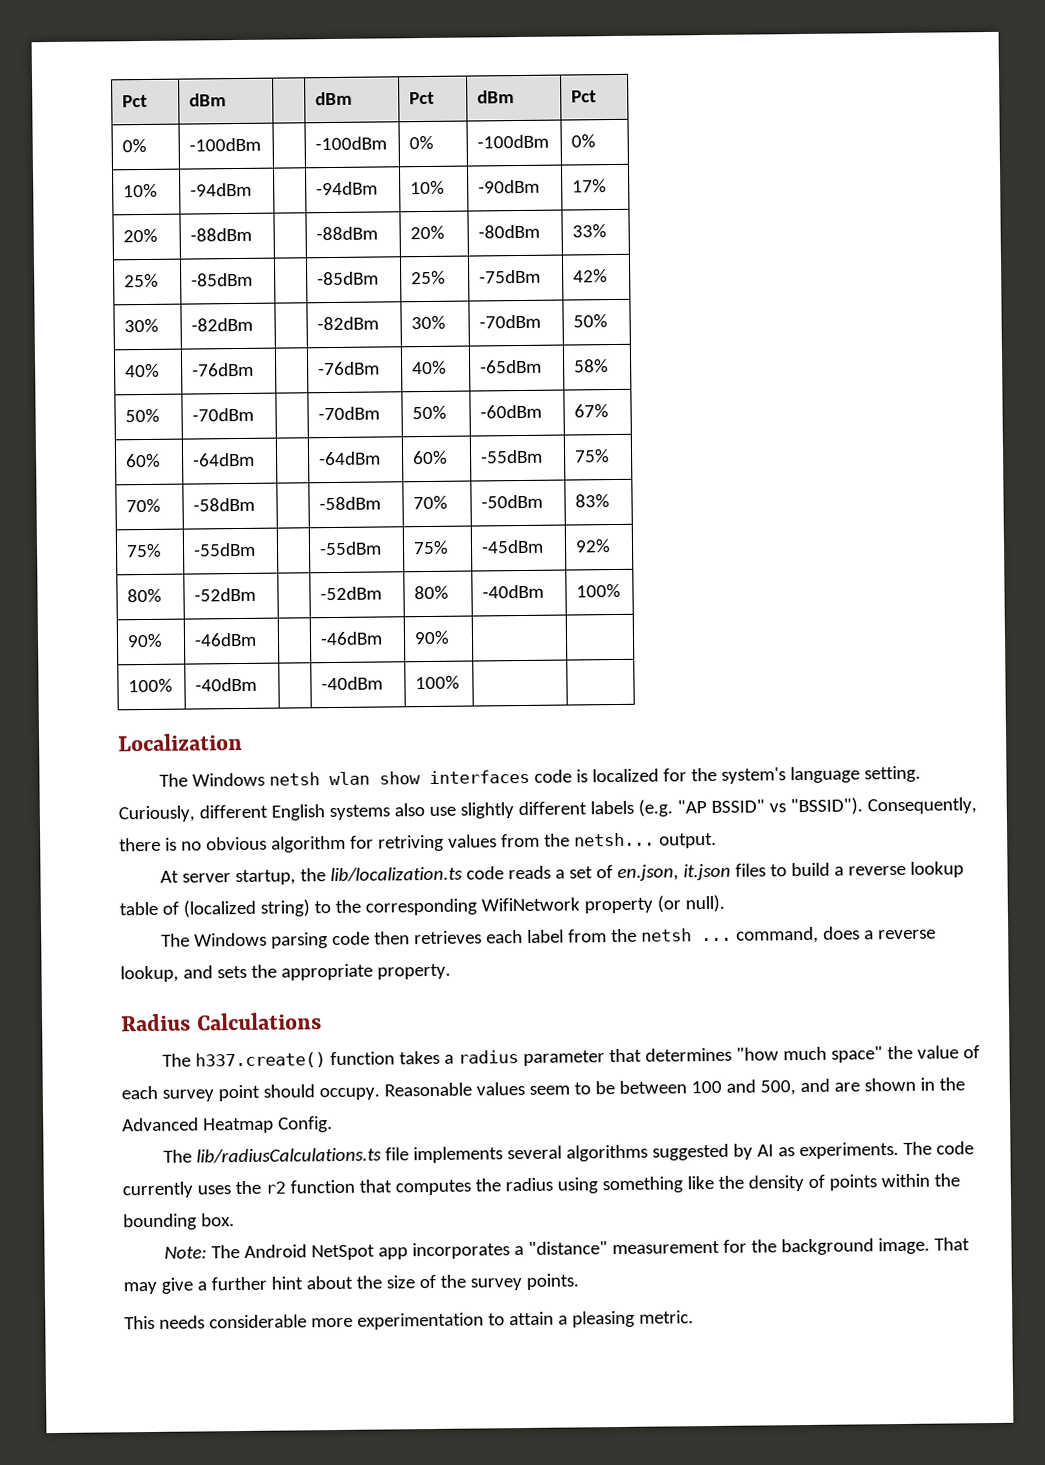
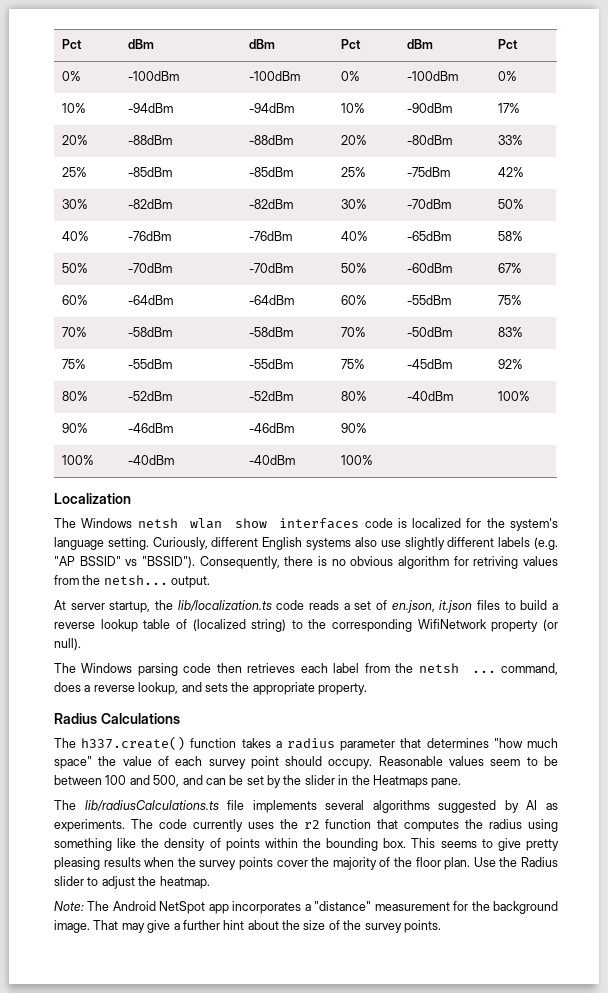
- Reasonable values seem to be between 100 and 500, and are shown in the Advanced Heatmap Config.
+ Reasonable values seem to be between 100 and 500, and can be set by the slider in the Heatmaps pane.
+ This seems to give pretty pleasing results when the survey points cover the majority of the floor plan. Use the Radius slider to adjust the heatmap.
- This needs considerable more experimentation to attain a pleasing metric.

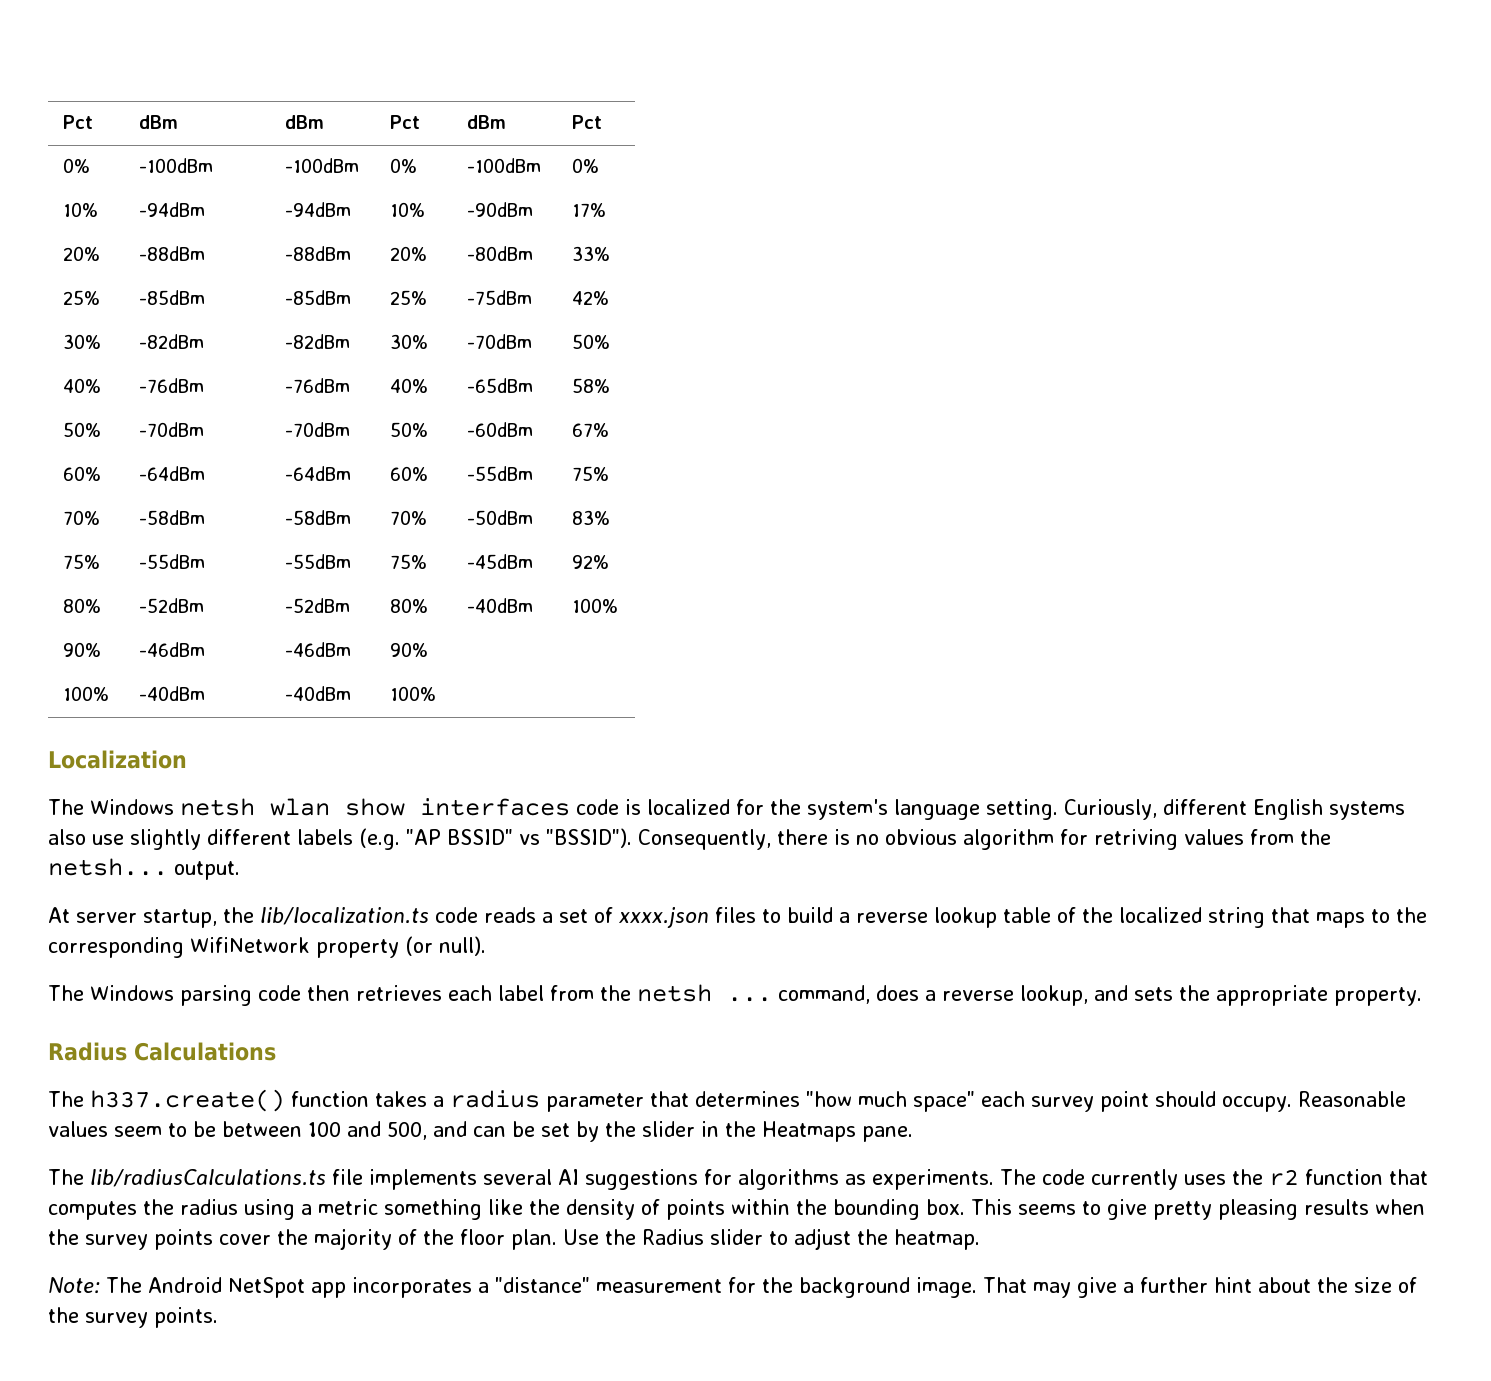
- At server startup, the lib/localization.ts code reads a set of en.json, it.json files to build a reverse lookup table of (localized string) to the corresponding WifiNetwork property (or null).
+ At server startup, the lib/localization.ts code reads a set of xxxx.json files to build a reverse lookup table of the localized string that maps to the corresponding WifiNetwork property (or null).
- The h337.create() function takes a radius parameter that determines "how much space" the value of each survey point should occupy.
+ The h337.create() function takes a radius parameter that determines "how much space" each survey point should occupy.
- The lib/radiusCalculations.ts file implements several algorithms suggested by AI as experiments.
+ The lib/radiusCalculations.ts file implements several AI suggestions for algorithms as experiments.
- The code currently uses the r2 function that computes the radius using something like the density of points within the bounding box.
+ The code currently uses the r2 function that computes the radius using a metric something like the density of points within the bounding box.

